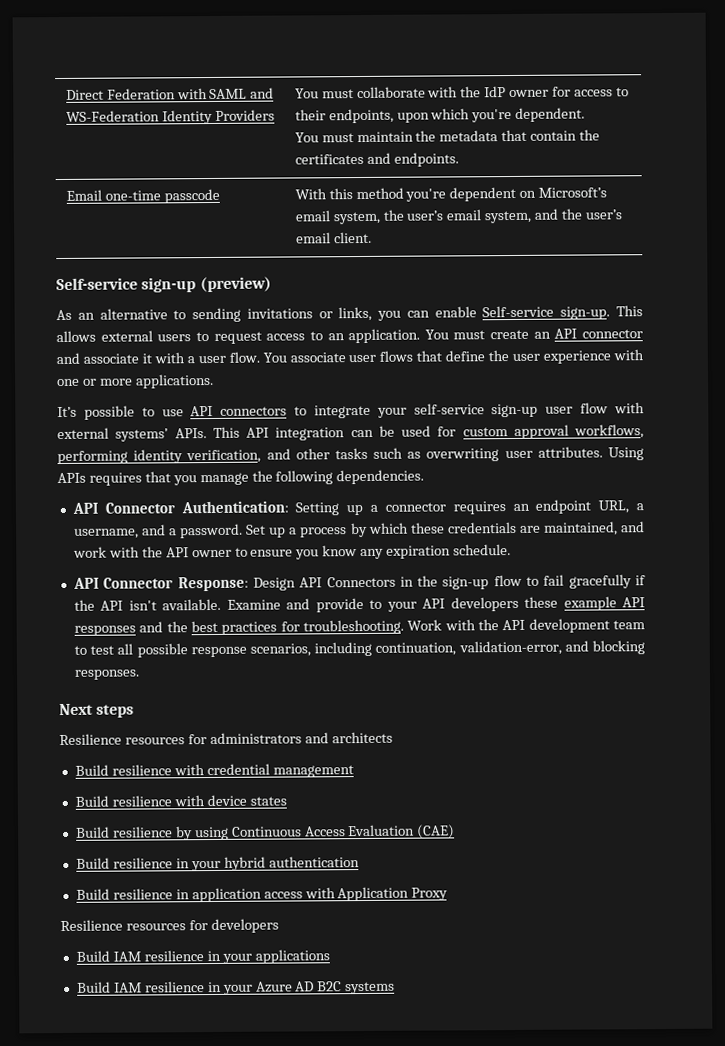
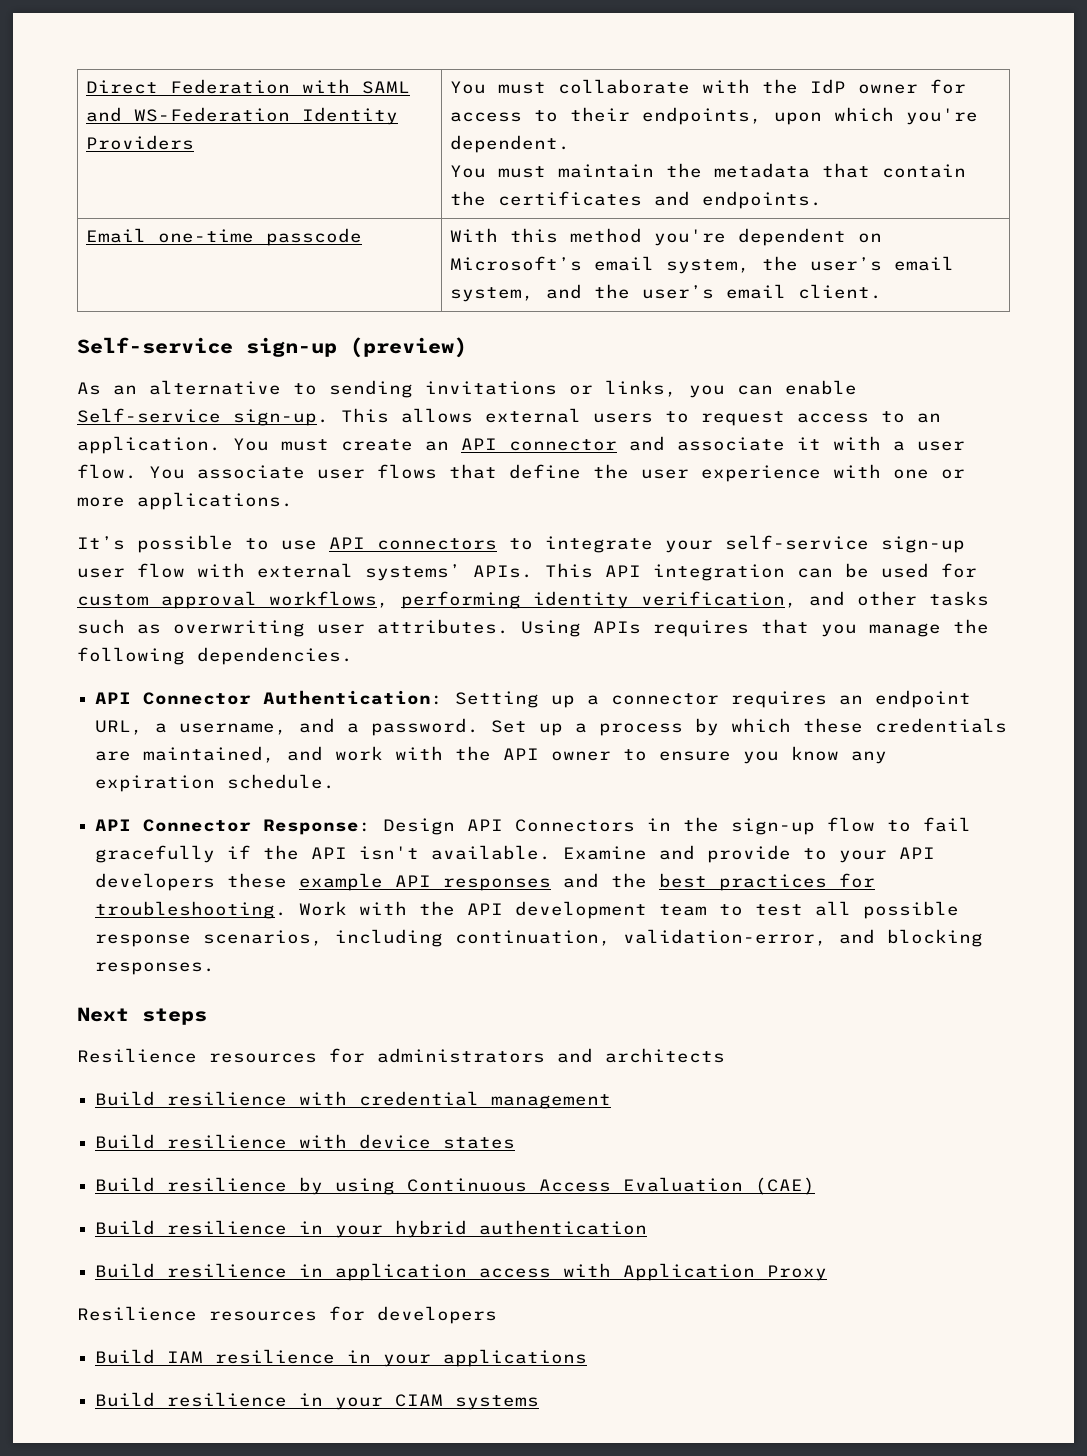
- Build IAM resilience in your Azure AD B2C systems
+ Build resilience in your CIAM systems

